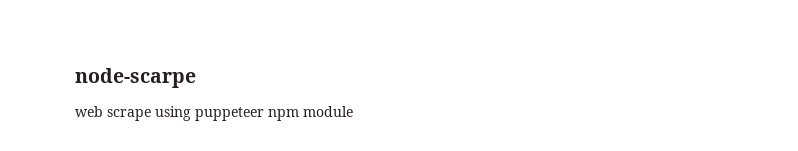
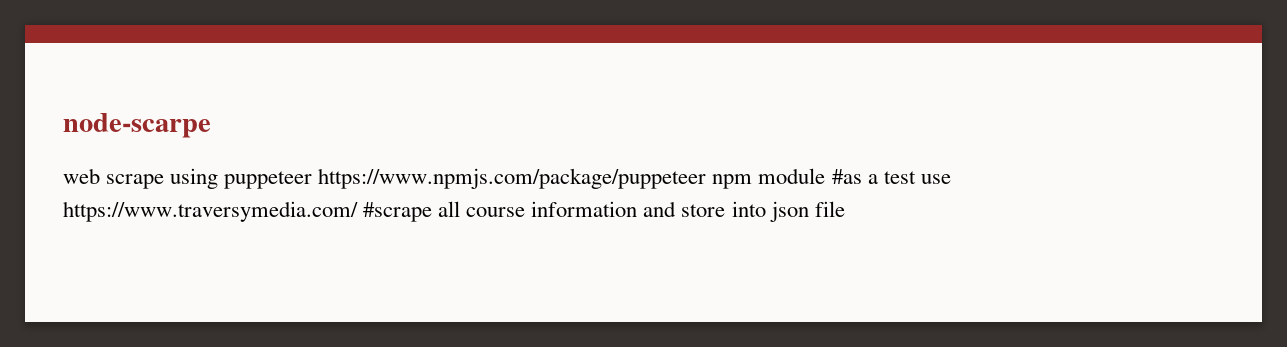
- web scrape using puppeteer npm module
+ web scrape using puppeteer https://www.npmjs.com/package/puppeteer npm module #as a test use https://www.traversymedia.com/ #scrape all course information and store into json file

